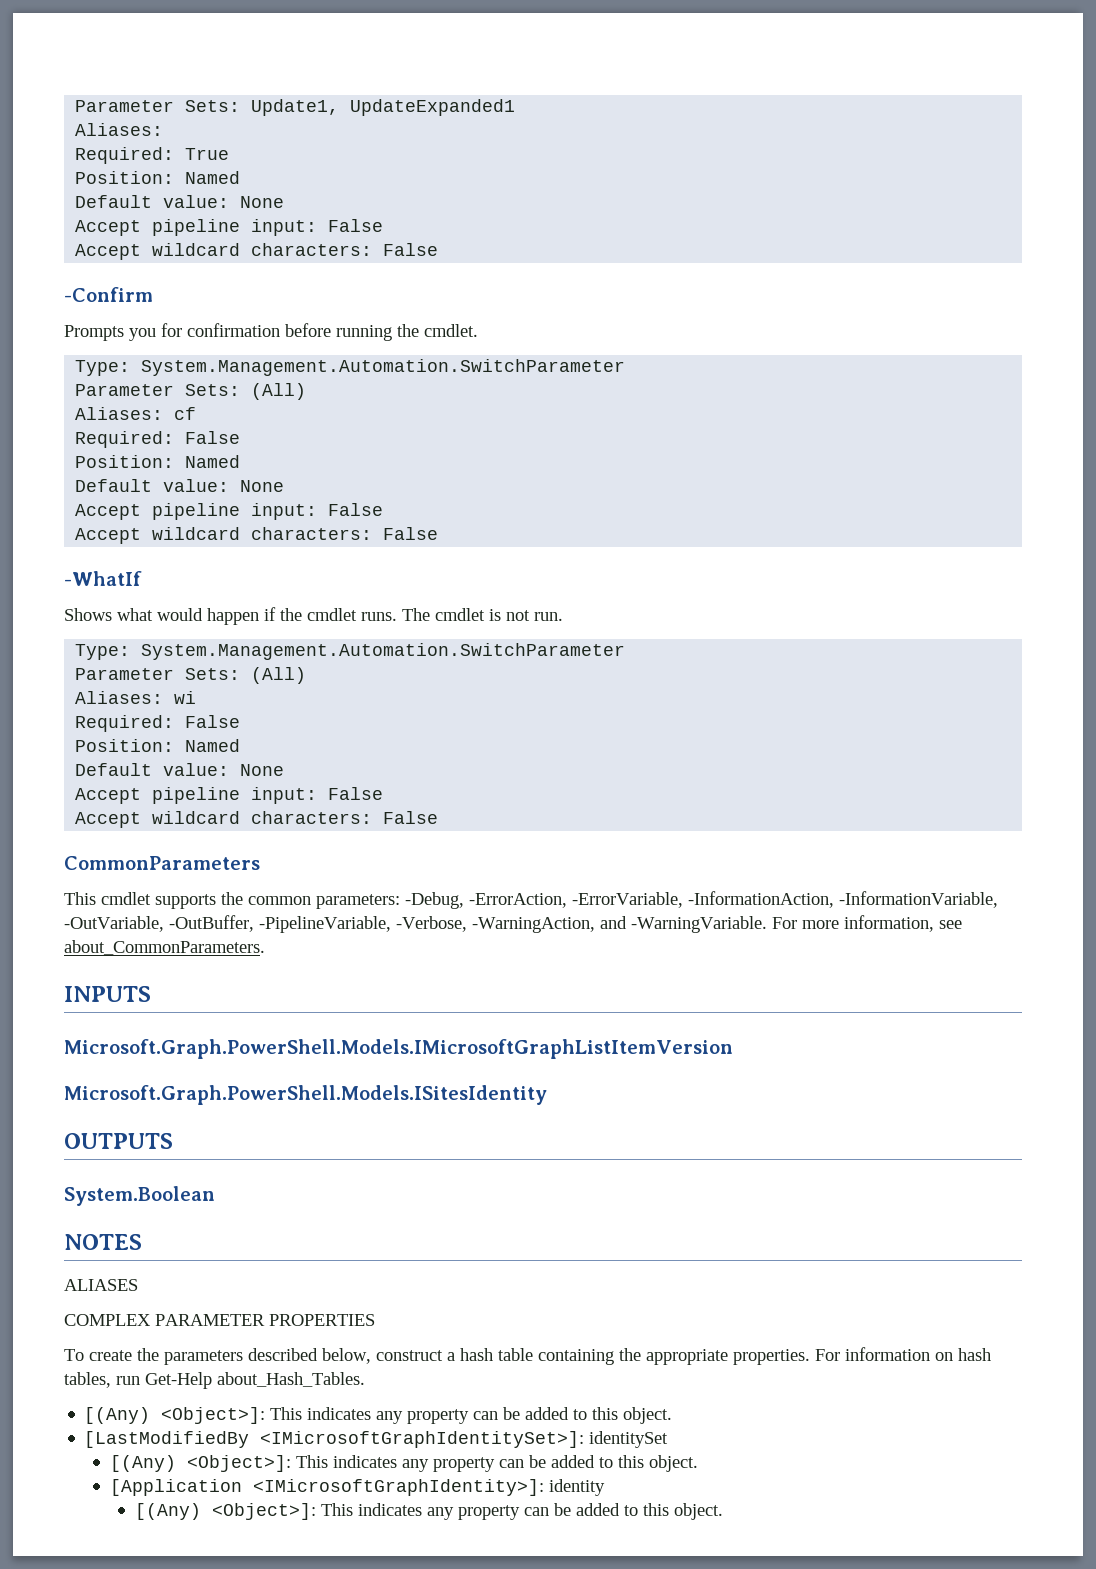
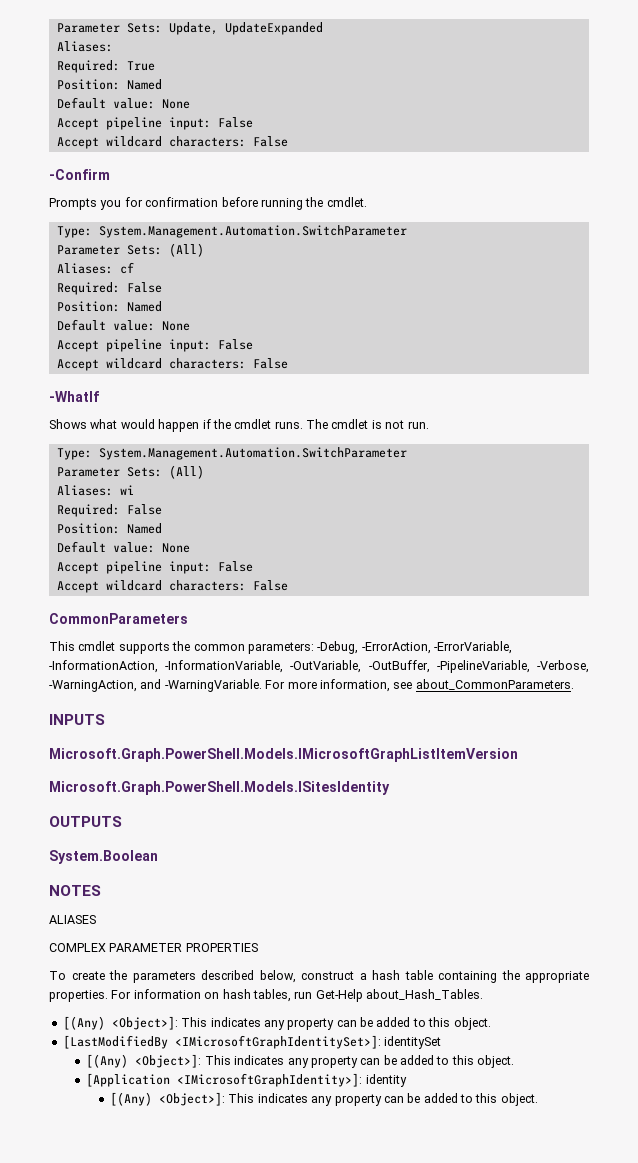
- Parameter Sets: Update1, UpdateExpanded1
+ Parameter Sets: Update, UpdateExpanded

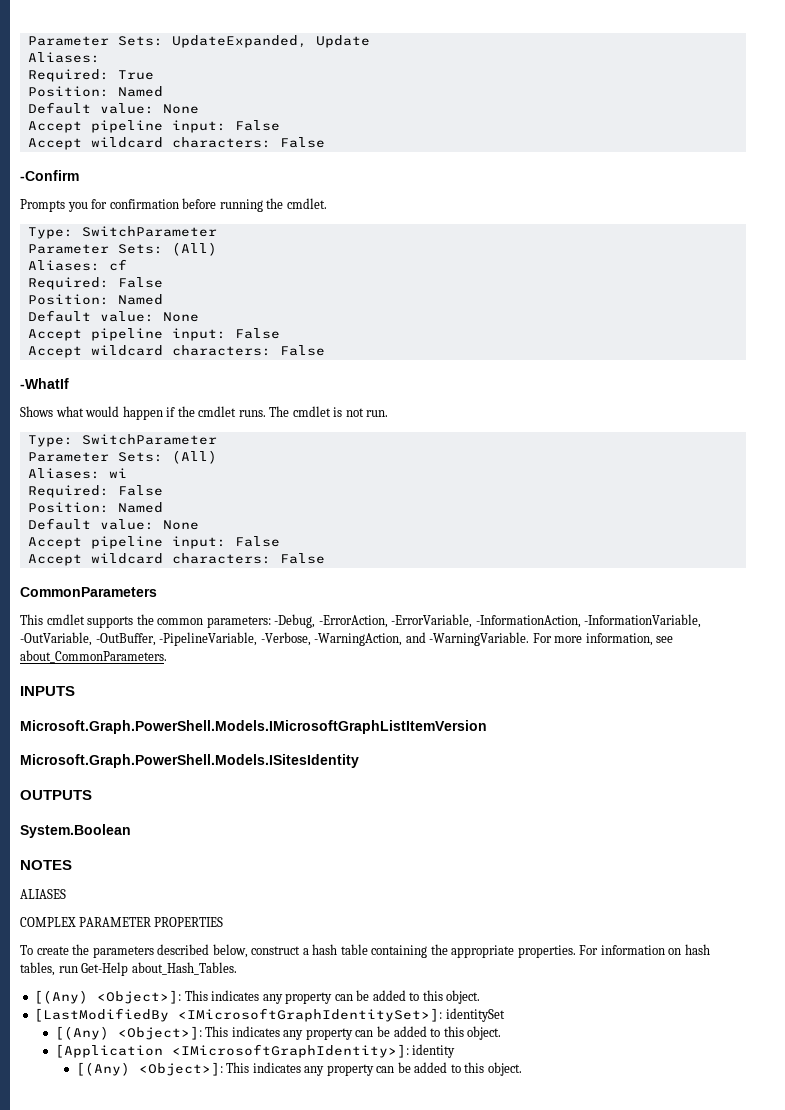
- Parameter Sets: Update, UpdateExpanded
+ Parameter Sets: UpdateExpanded, Update
  Prompts you for confirmation before running the cmdlet.
- Type: System.Management.Automation.SwitchParameter
+ Type: SwitchParameter
  The cmdlet is not run.
- Type: System.Management.Automation.SwitchParameter
+ Type: SwitchParameter

